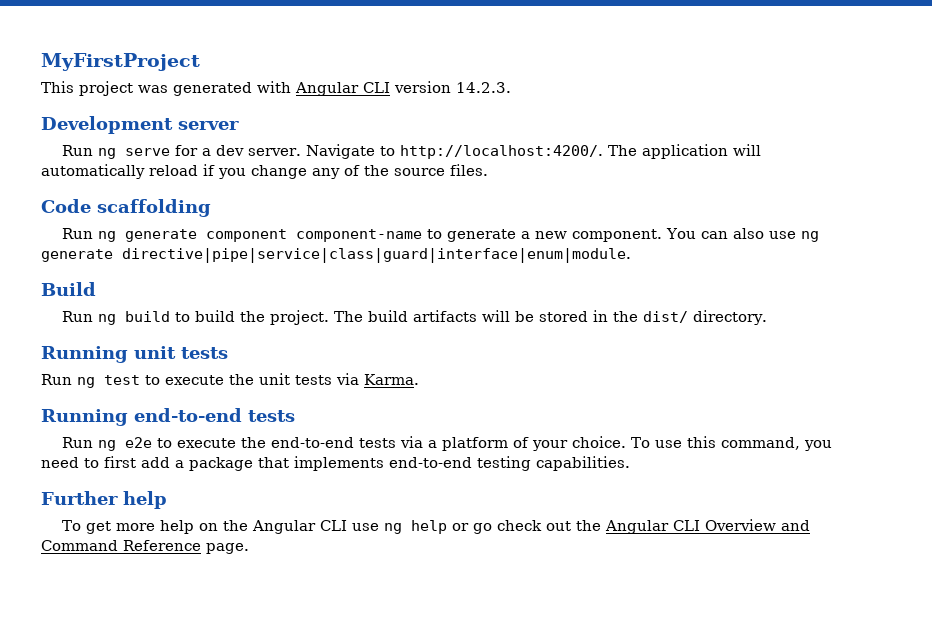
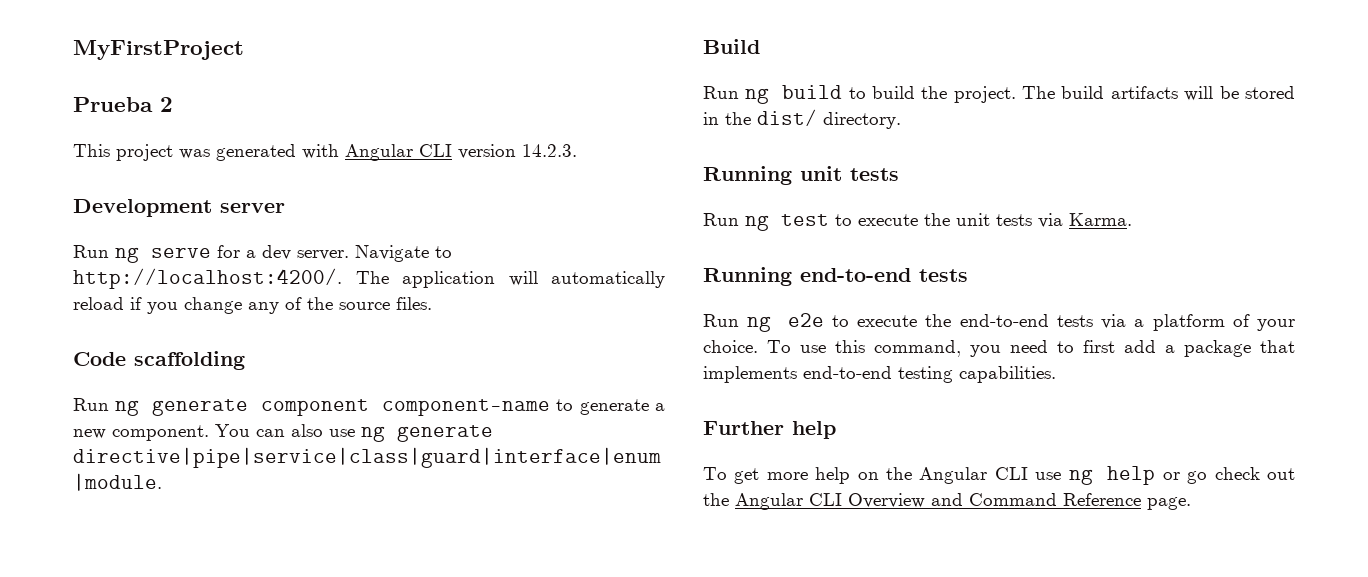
+ Prueba 2

